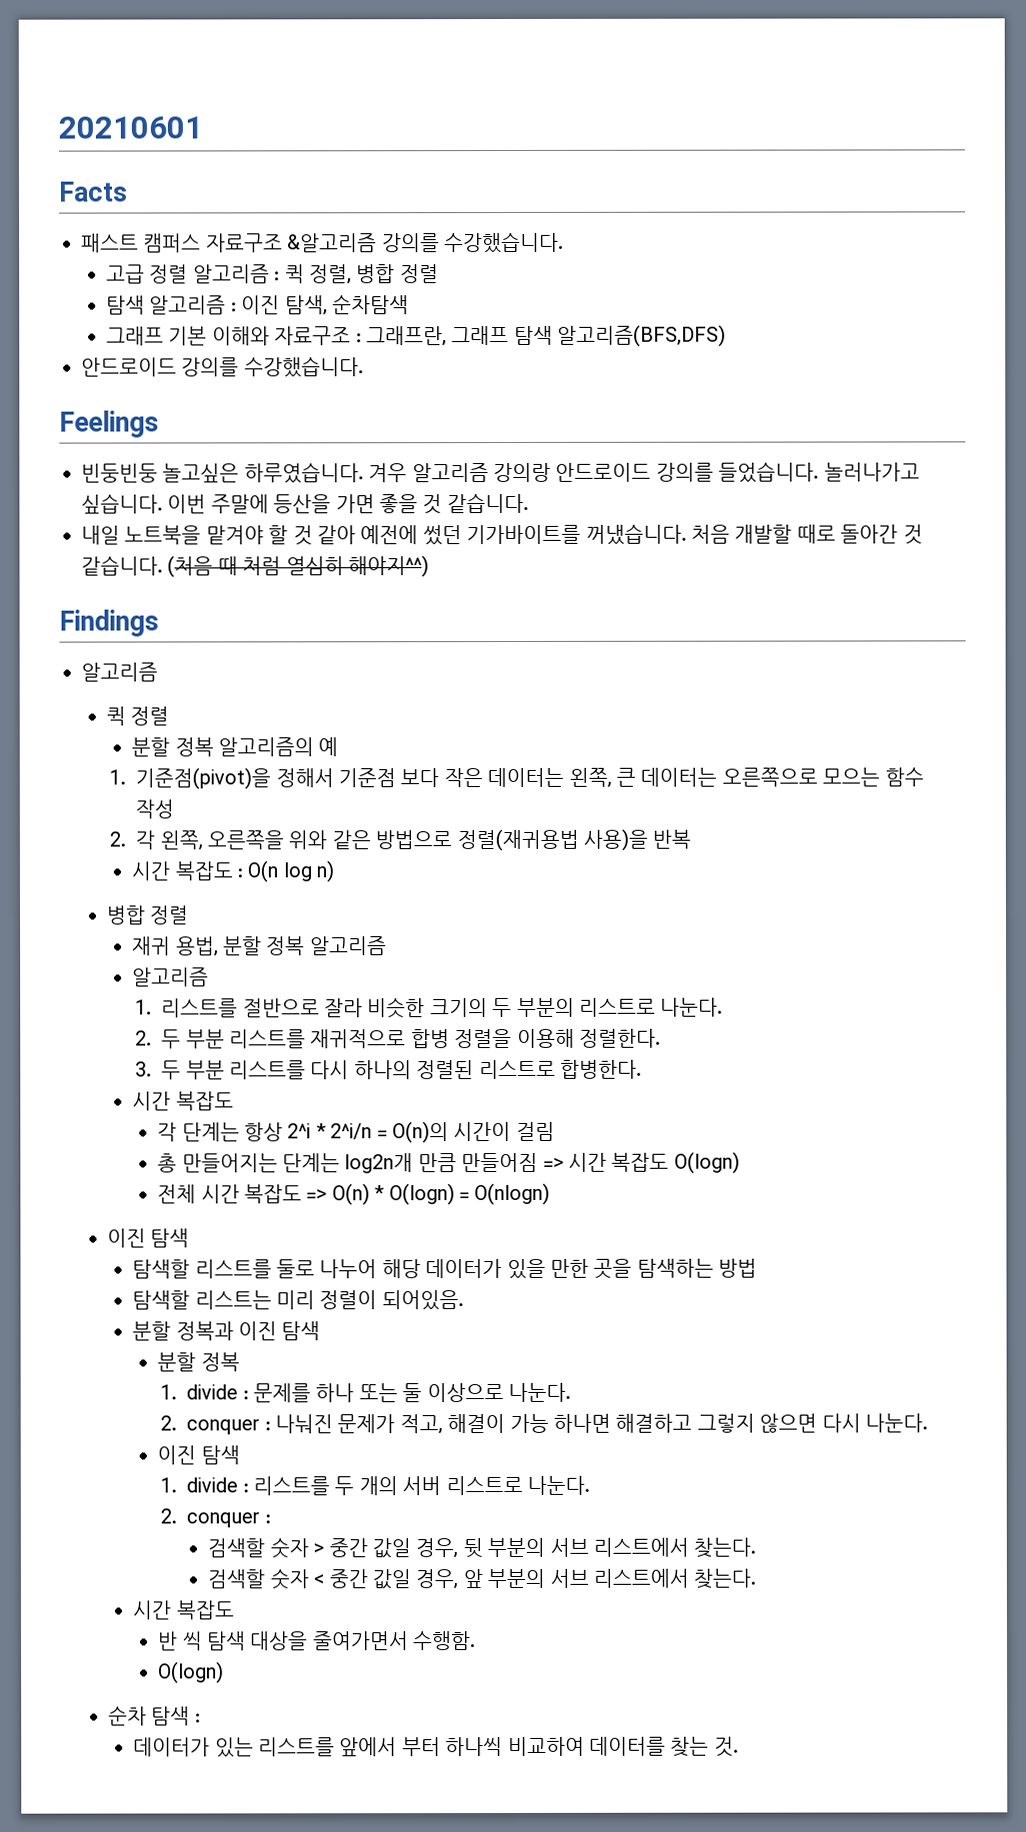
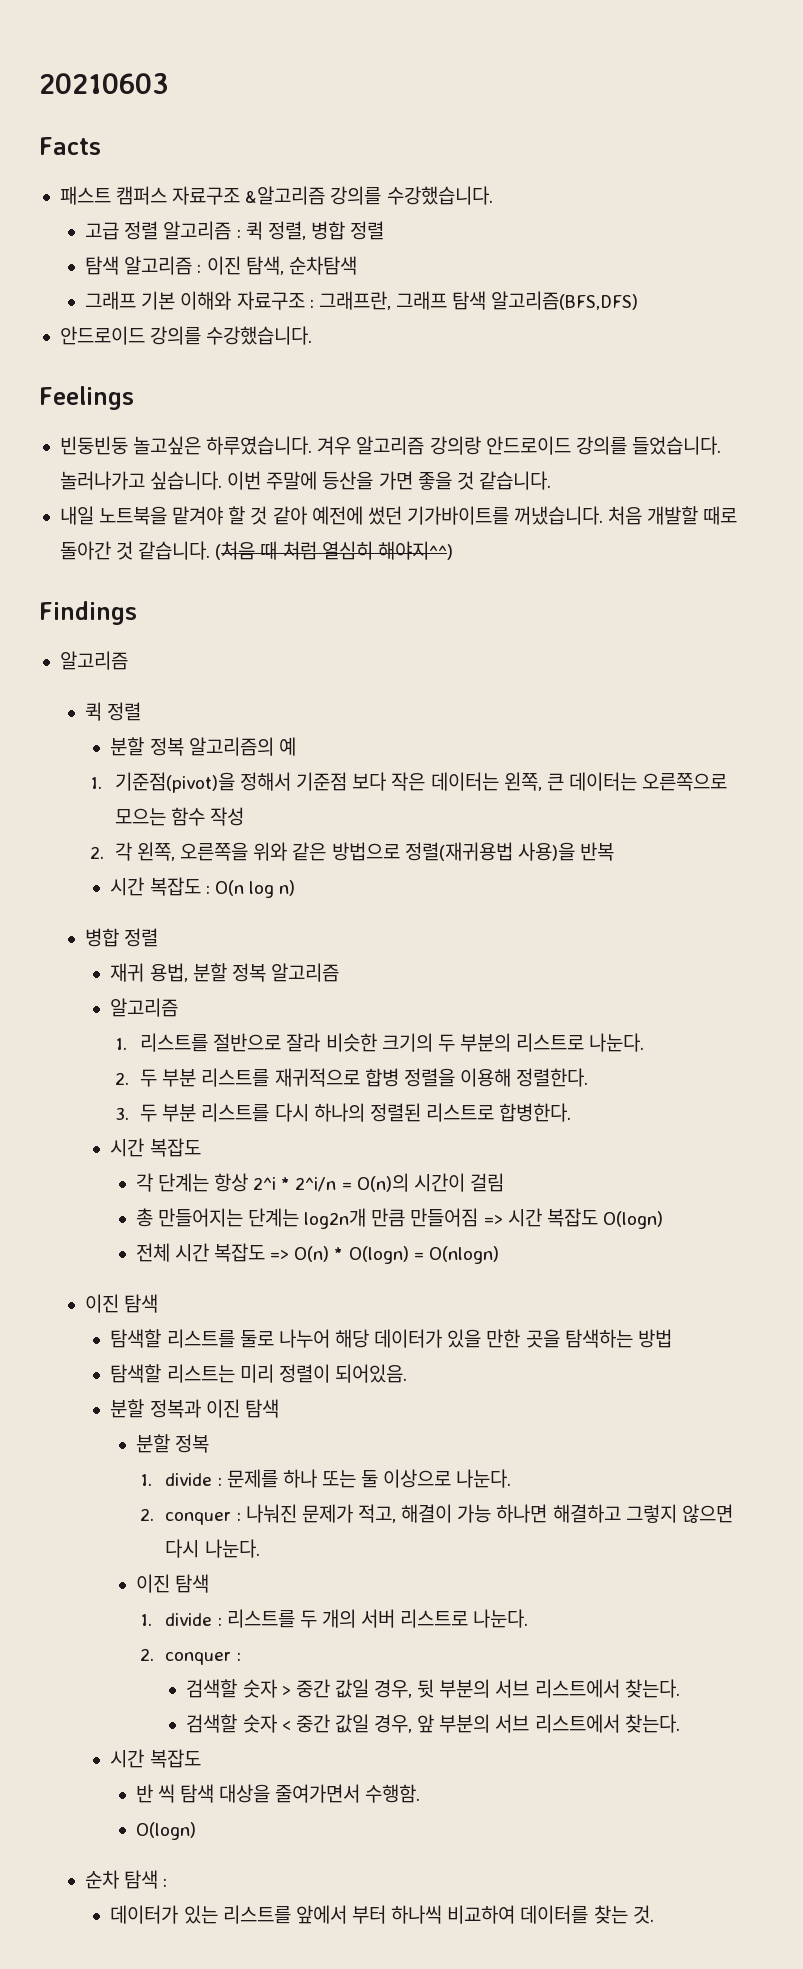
- 20210601
+ 20210603

